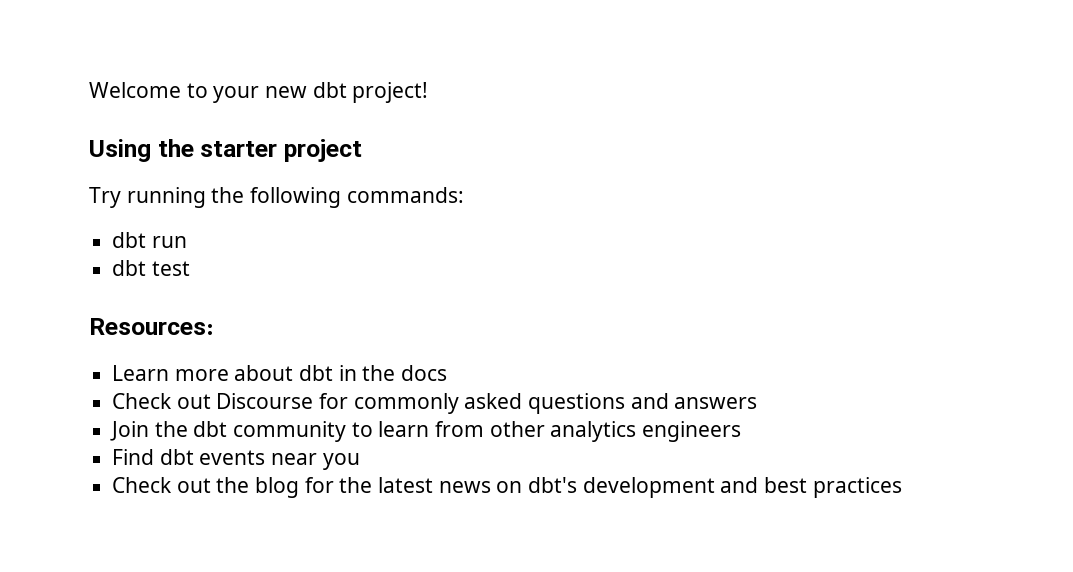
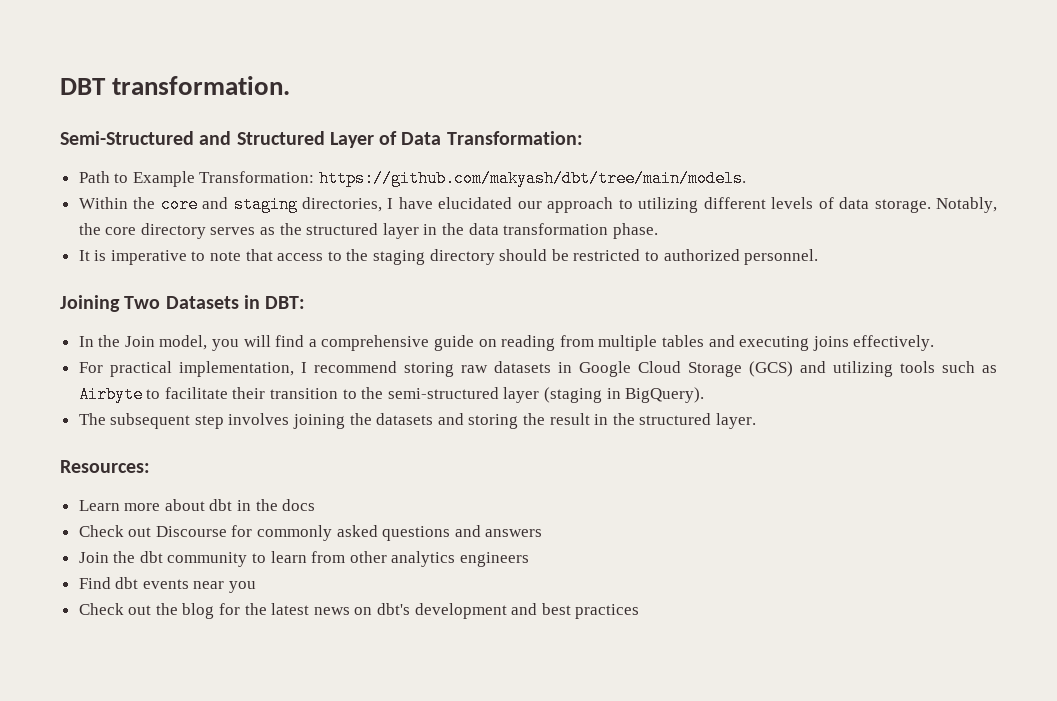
- Welcome to your new dbt project!
- Using the starter project
- Try running the following commands:
- dbt run
- dbt test
+ DBT transformation.
+ Semi-Structured and Structured Layer of Data Transformation:
+ Path to Example Transformation: https://github.com/makyash/dbt/tree/main/models.
+ Within the core and staging directories, I have elucidated our approach to utilizing different levels of data storage. Notably, the core directory serves as the structured layer in the data transformation phase.
+ It is imperative to note that access to the staging directory should be restricted to authorized personnel.
+ Joining Two Datasets in DBT:
+ In the Join model, you will find a comprehensive guide on reading from multiple tables and executing joins effectively.
+ For practical implementation, I recommend storing raw datasets in Google Cloud Storage (GCS) and utilizing tools such as Airbyte to facilitate their transition to the semi-structured layer (staging in BigQuery).
+ The subsequent step involves joining the datasets and storing the result in the structured layer.

